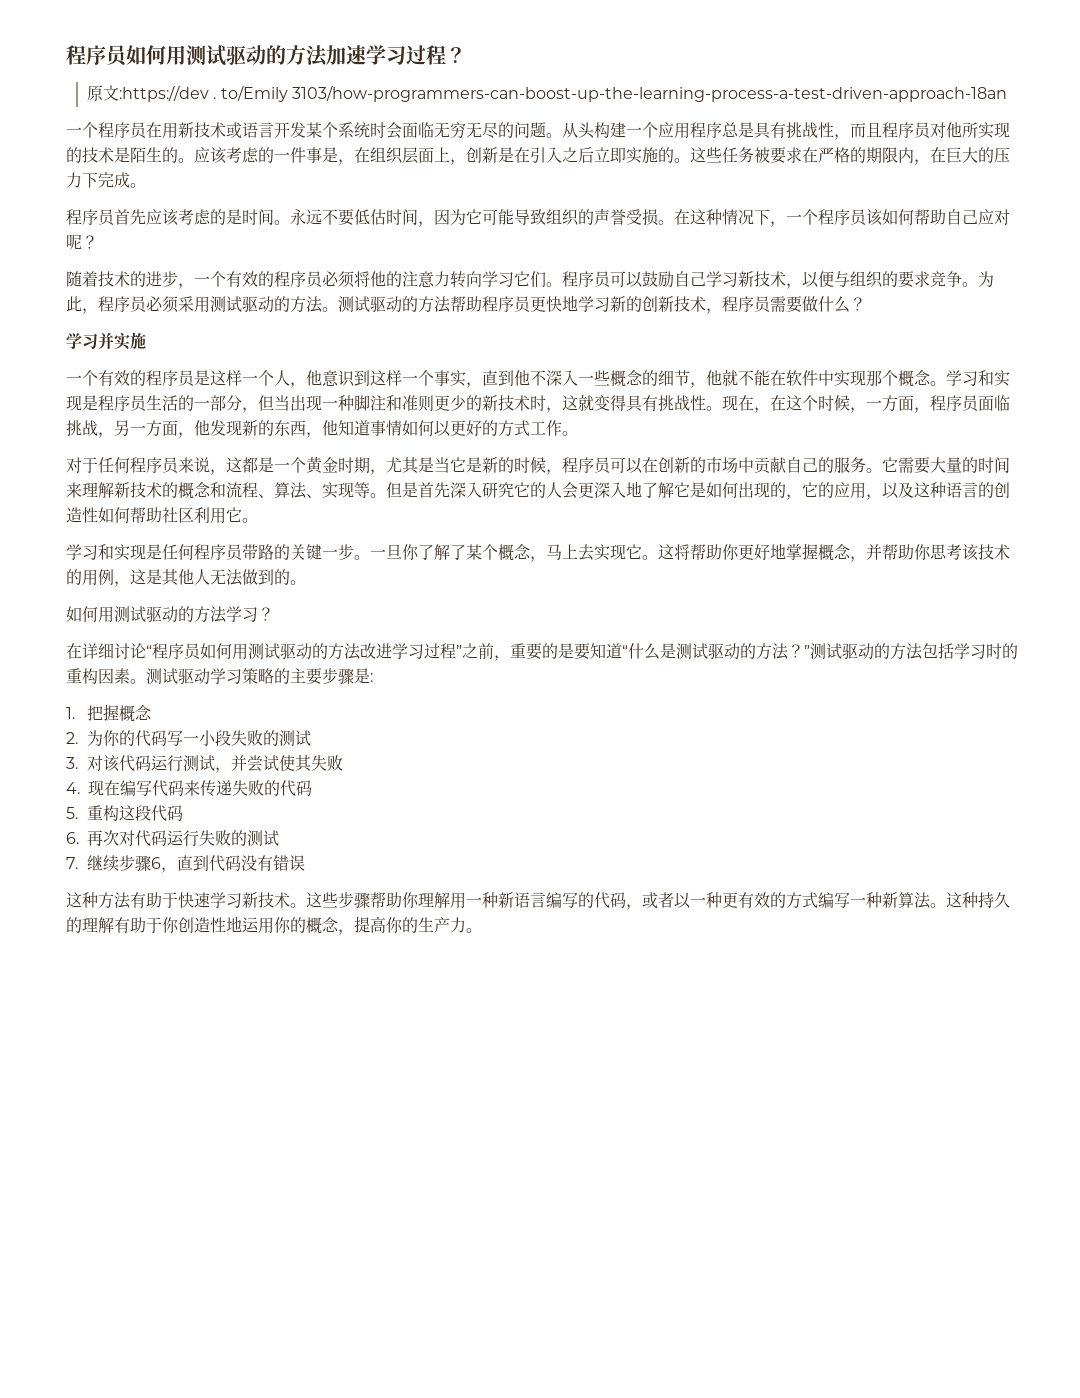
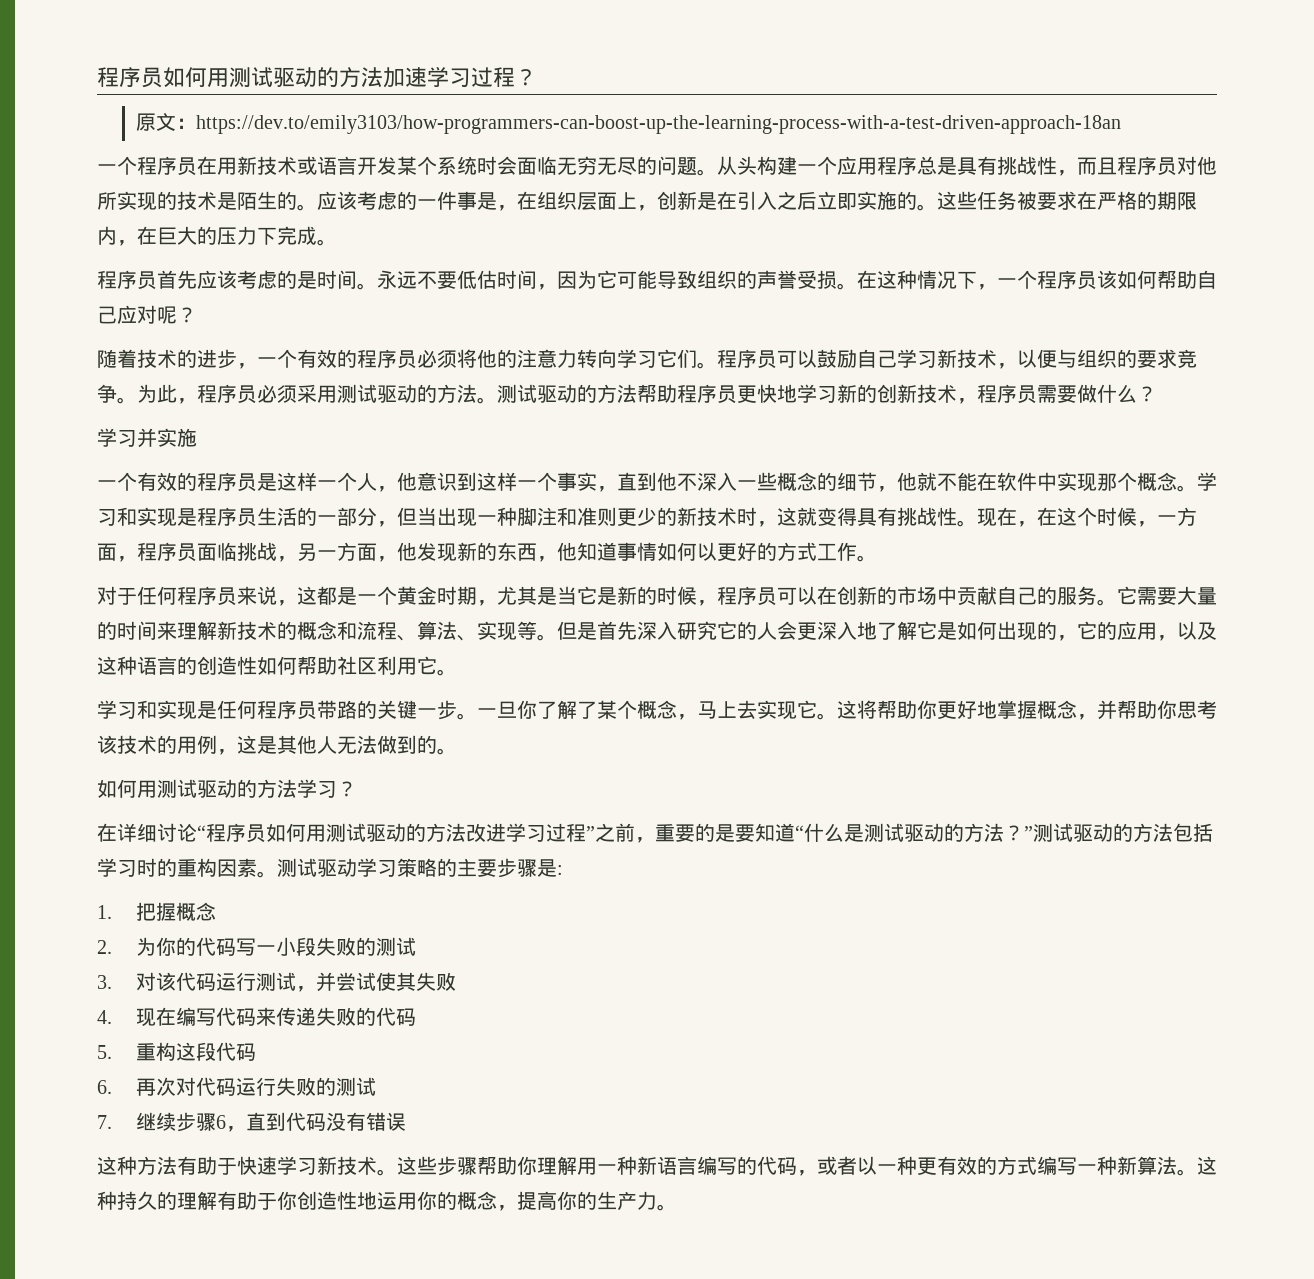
- 原文:https://dev . to/Emily 3103/how-programmers-can-boost-up-the-learning-process-a-test-driven-approach-18an
+ 原文：https://dev.to/emily3103/how-programmers-can-boost-up-the-learning-process-with-a-test-driven-approach-18an

